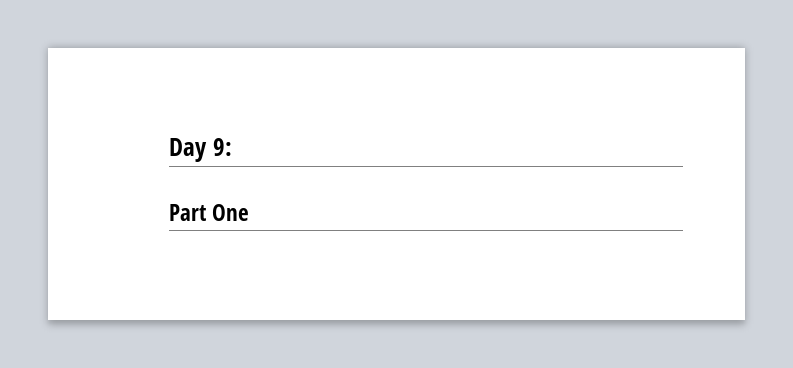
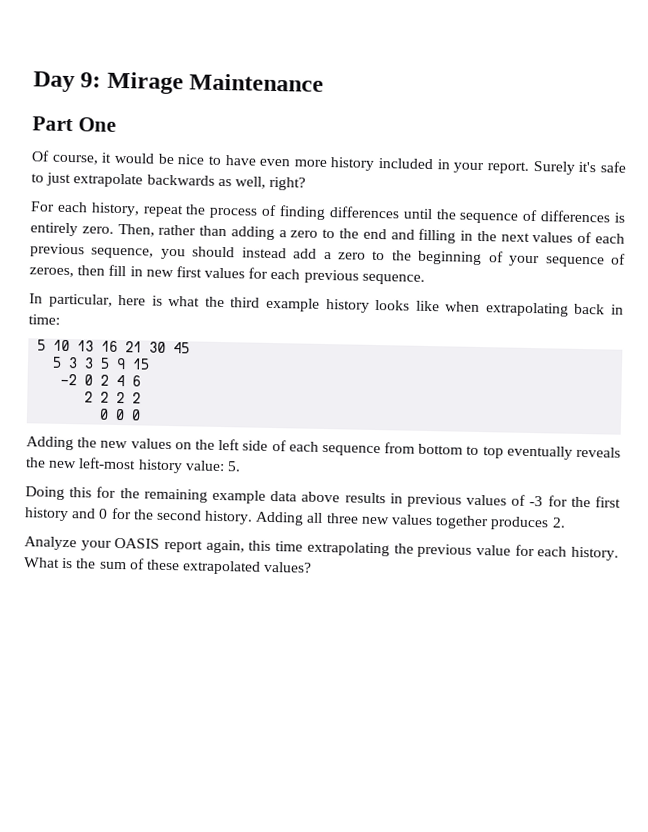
- Day 9:
+ Day 9: Mirage Maintenance
+ Of course, it would be nice to have even more history included in your report. Surely it's safe to just extrapolate backwards as well, right?
+ For each history, repeat the process of finding differences until the sequence of differences is entirely zero. Then, rather than adding a zero to the end and filling in the next values of each previous sequence, you should instead add a zero to the beginning of your sequence of zeroes, then fill in new first values for each previous sequence.
+ In particular, here is what the third example history looks like when extrapolating back in time:
+ 5 10 13 16 21 30 45
+ 5 3 3 5 9 15
+ -2 0 2 4 6
+ 2 2 2 2
+ 0 0 0
+ Adding the new values on the left side of each sequence from bottom to top eventually reveals the new left-most history value: 5.
+ Doing this for the remaining example data above results in previous values of -3 for the first history and 0 for the second history. Adding all three new values together produces 2.
+ Analyze your OASIS report again, this time extrapolating the previous value for each history. What is the sum of these extrapolated values?

